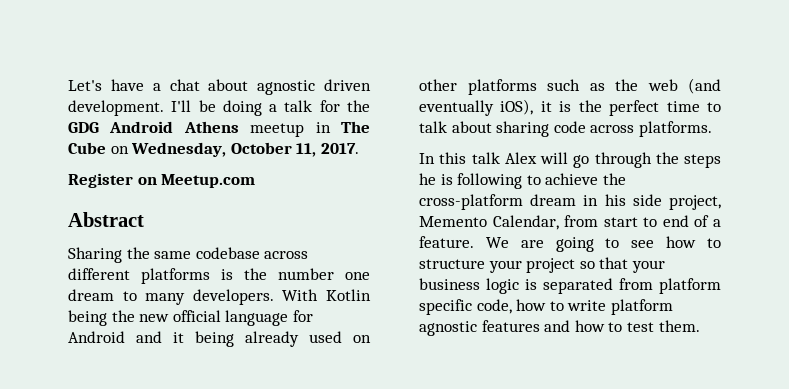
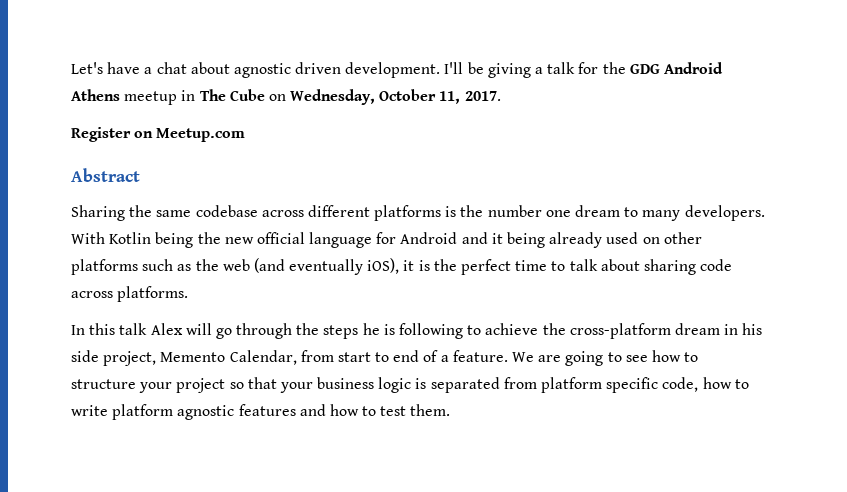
- I'll be doing a talk for the GDG Android Athens meetup in The Cube on Wednesday, October 11, 2017.
+ I'll be giving a talk for the GDG Android Athens meetup in The Cube on Wednesday, October 11, 2017.

